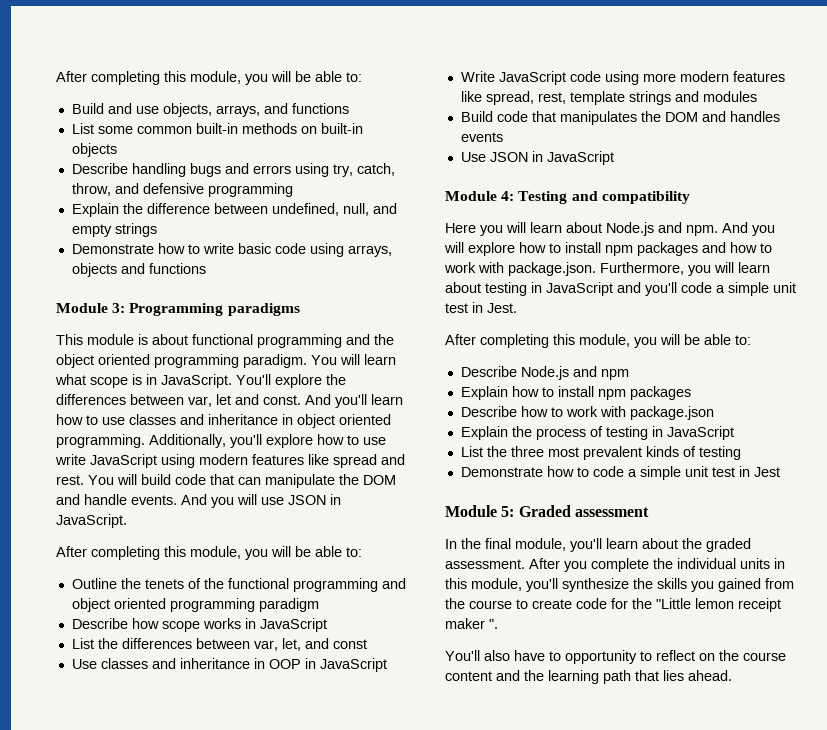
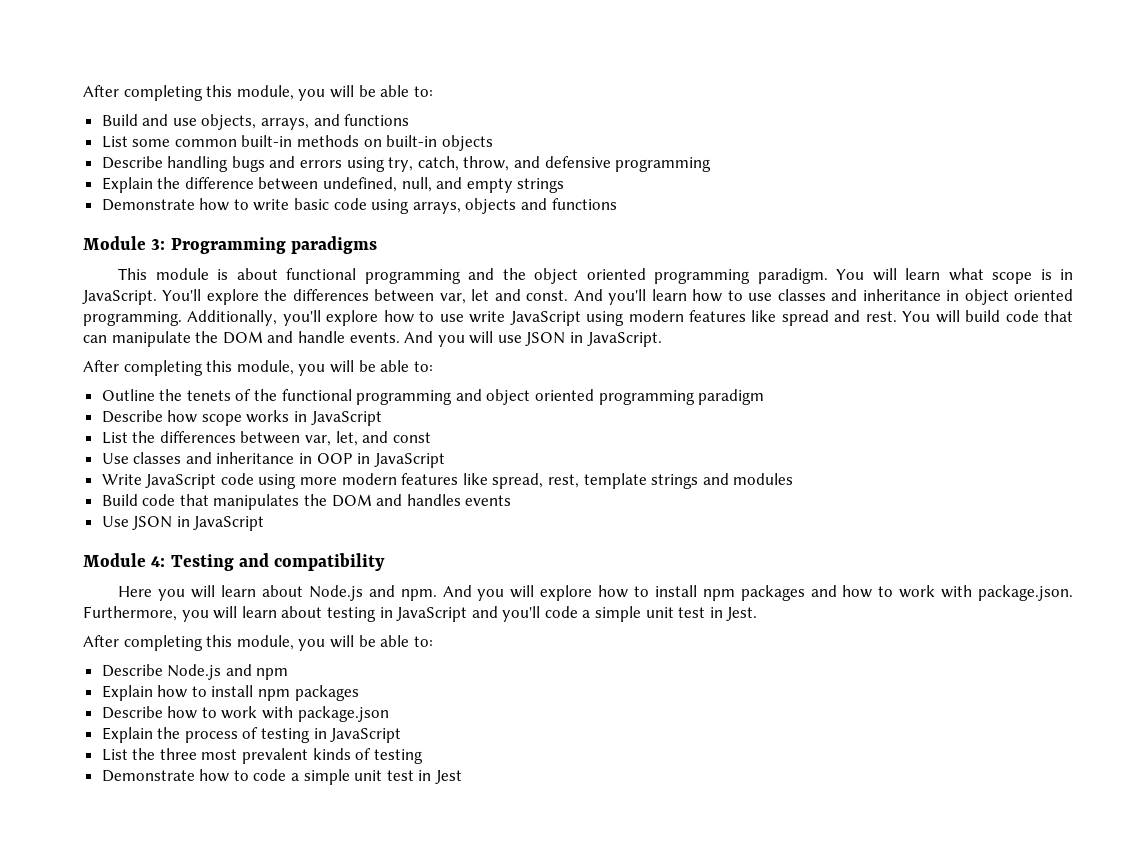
- Module 5: Graded assessment
- In the final module, you'll learn about the graded assessment. After you complete the individual units in this module, you'll synthesize the skills you gained from the course to create code for the "Little lemon receipt maker ".
- You'll also have to opportunity to reflect on the course content and the learning path that lies ahead.

